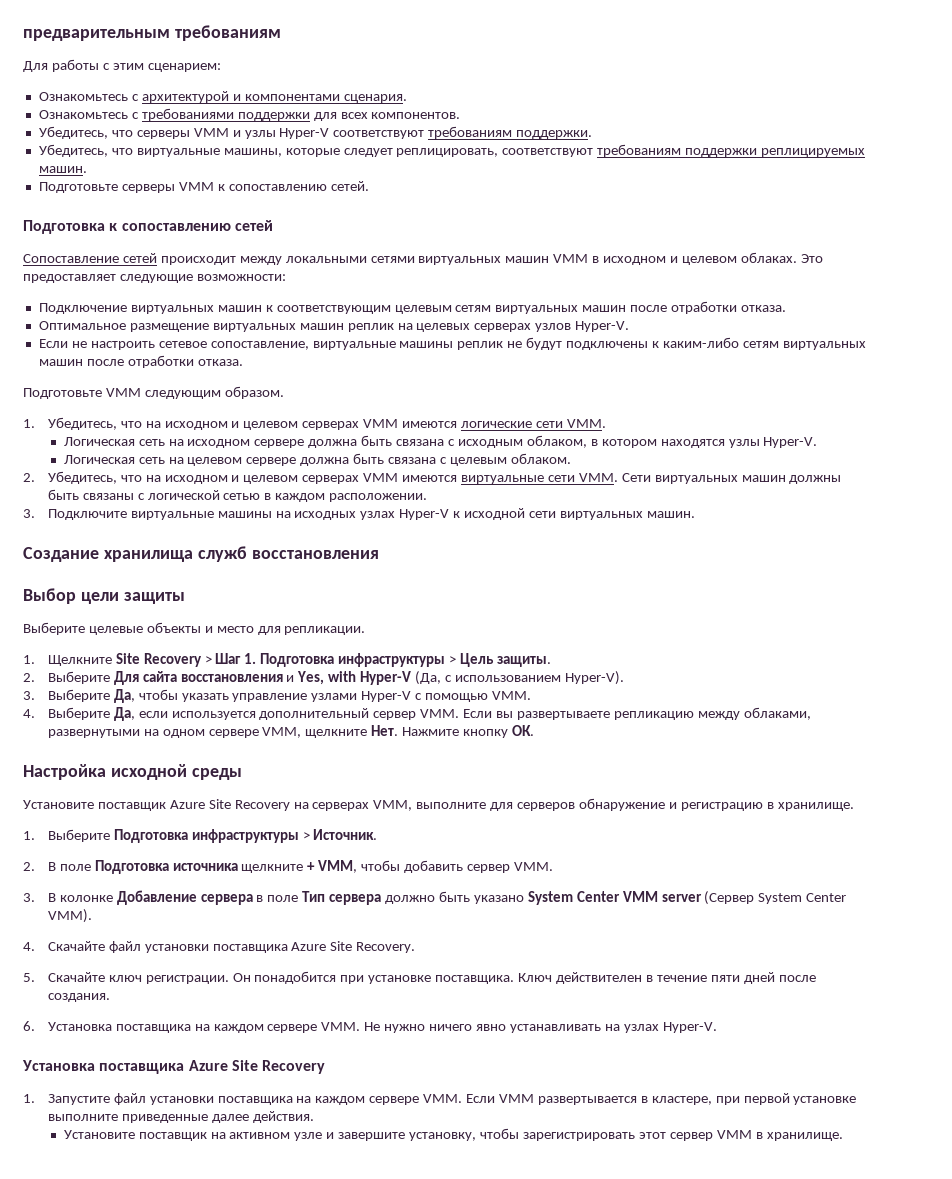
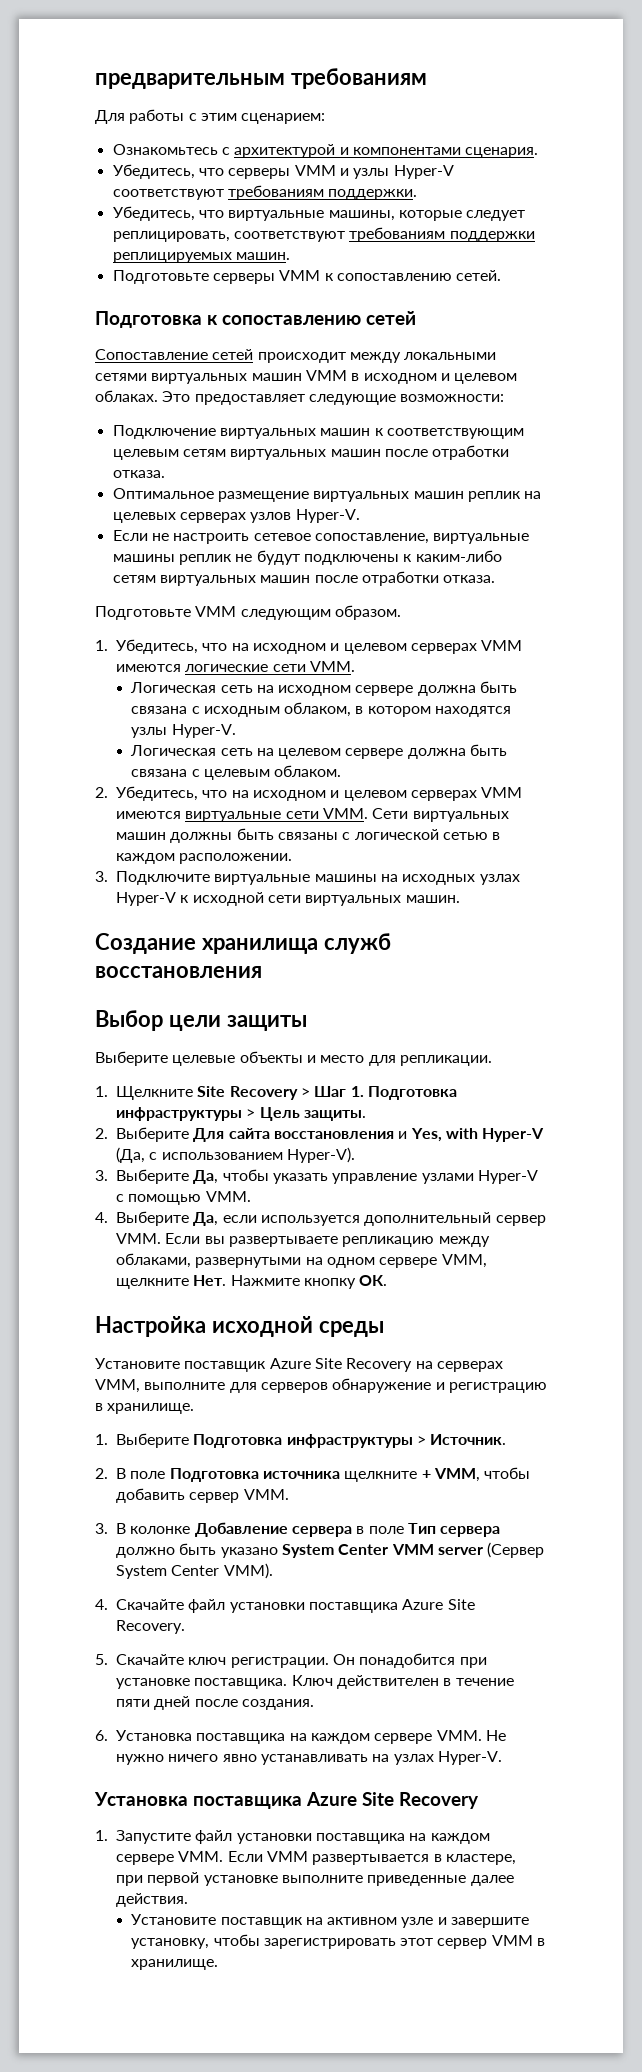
- Ознакомьтесь с требованиями поддержки для всех компонентов.

